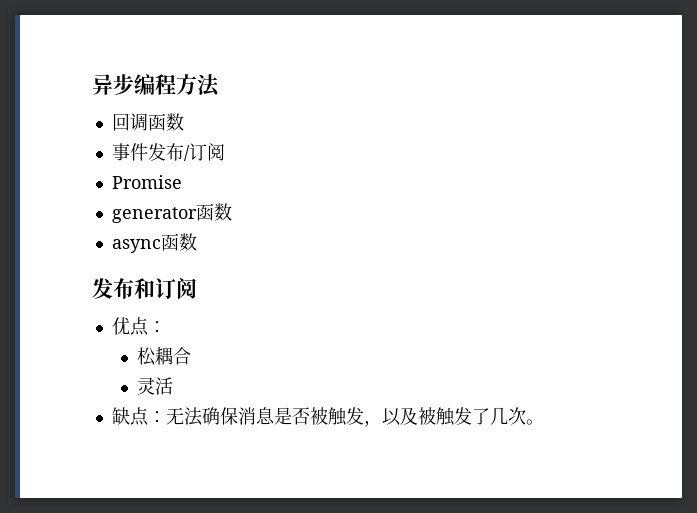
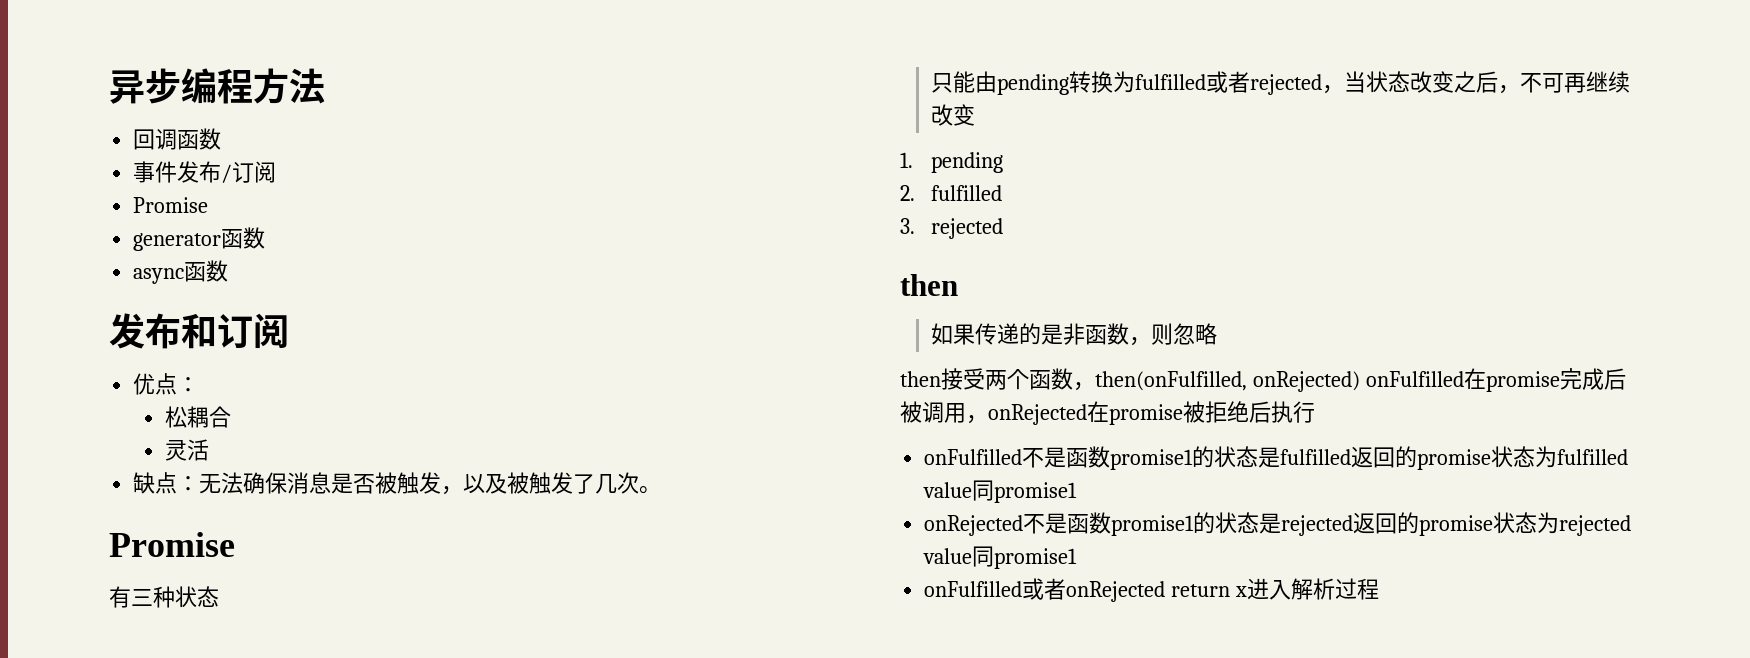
  缺点：无法确保消息是否被触发，以及被触发了几次。
+ Promise
+ 有三种状态
+ 只能由pending转换为fulfilled或者rejected，当状态改变之后，不可再继续改变
+ 1. pending
+ 2. fulfilled
+ 3. rejected
+ then
+ 如果传递的是非函数，则忽略
+ then接受两个函数，then(onFulfilled, onRejected) onFulfilled在promise完成后被调用，onRejected在promise被拒绝后执行
+ onFulfilled不是函数promise1的状态是fulfilled返回的promise状态为fulfilled value同promise1
+ onRejected不是函数promise1的状态是rejected返回的promise状态为rejected value同promise1
+ onFulfilled或者onRejected return x进入解析过程

